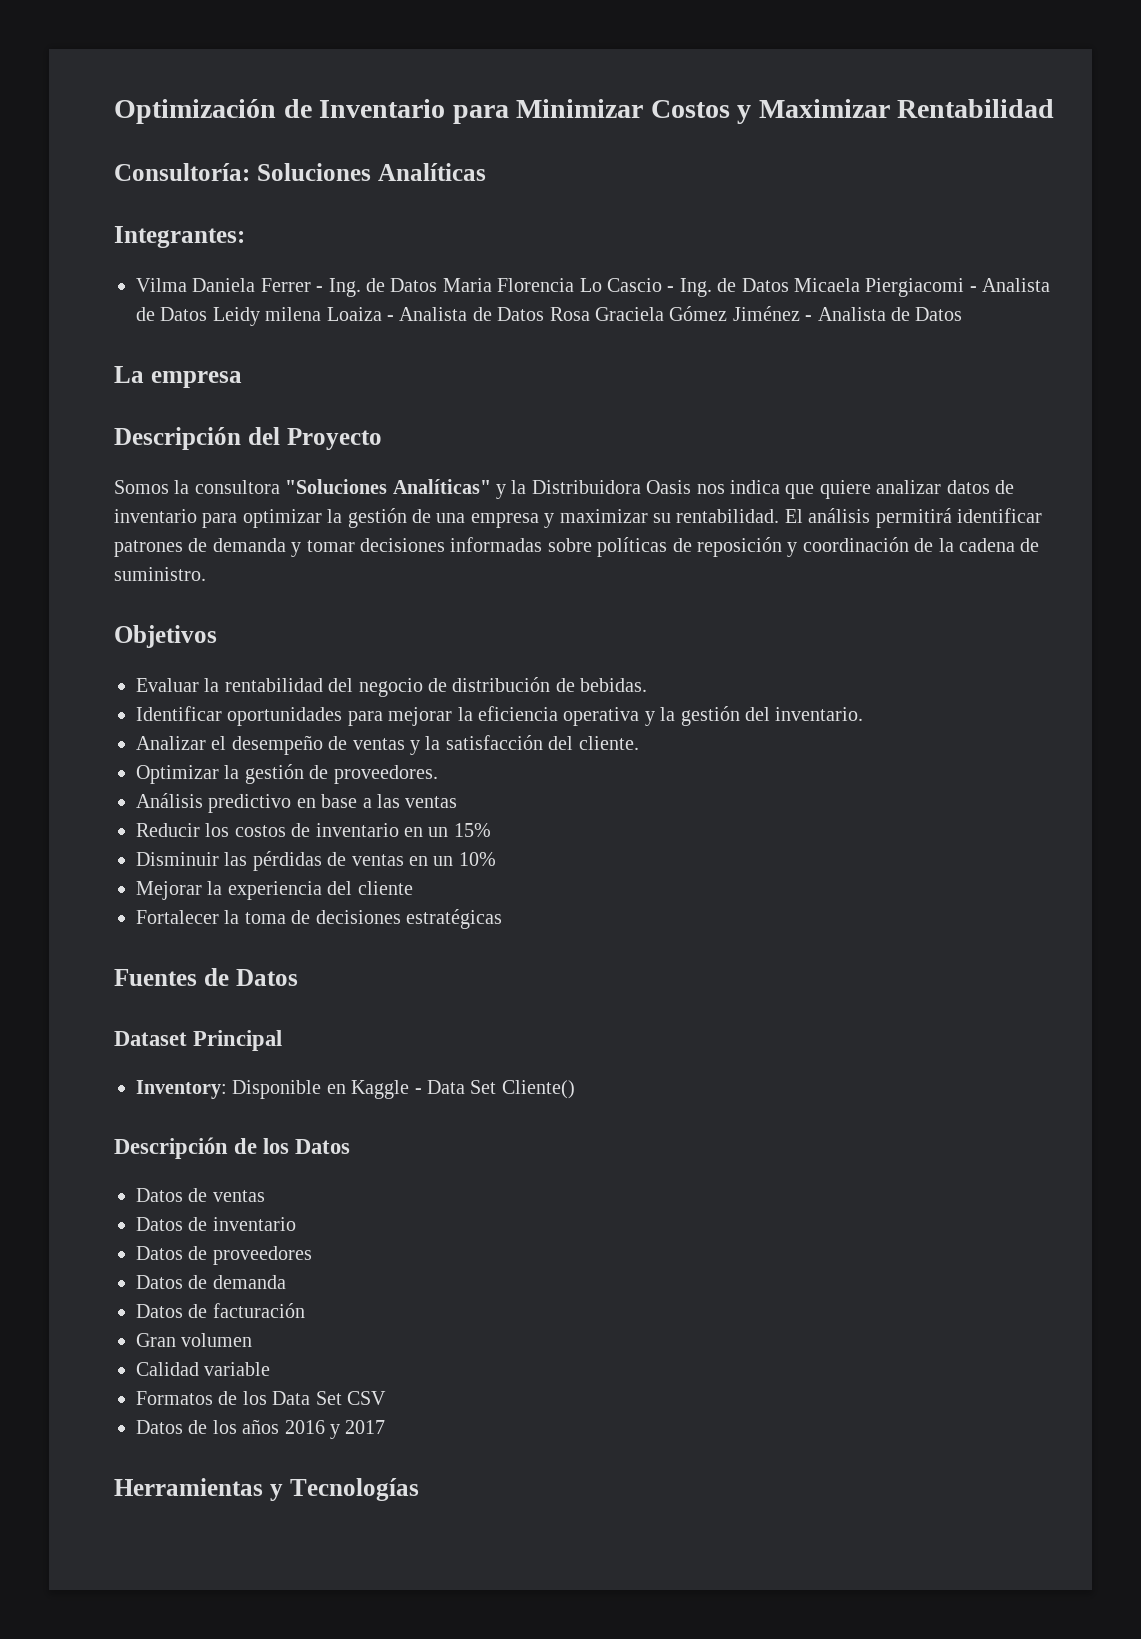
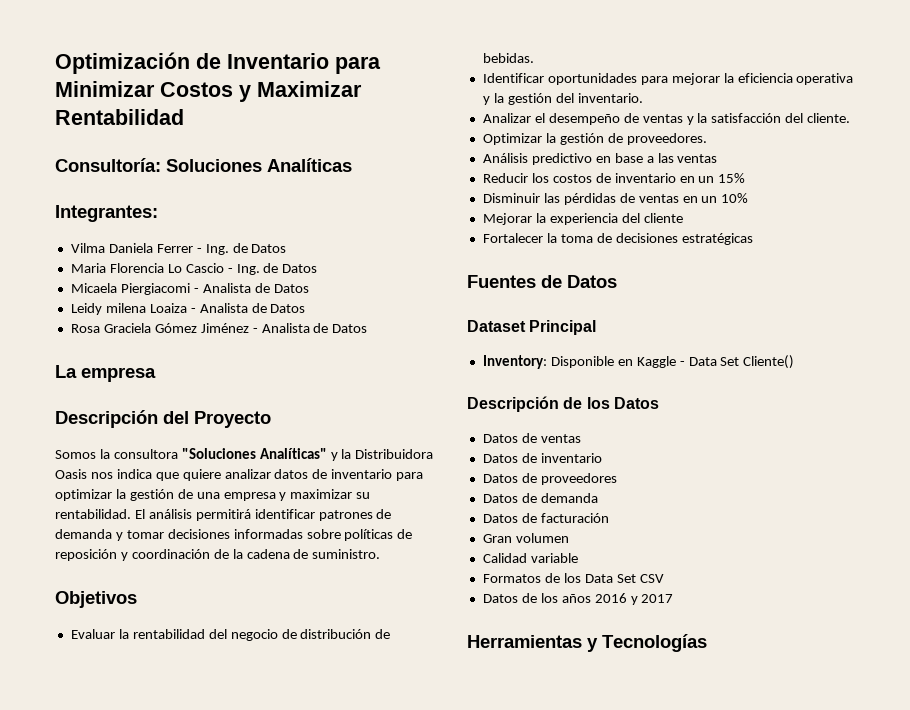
- Vilma Daniela Ferrer - Ing. de Datos Maria Florencia Lo Cascio - Ing. de Datos Micaela Piergiacomi - Analista de Datos Leidy milena Loaiza - Analista de Datos Rosa Graciela Gómez Jiménez - Analista de Datos
+ Vilma Daniela Ferrer - Ing. de Datos
+ Maria Florencia Lo Cascio - Ing. de Datos
+ Micaela Piergiacomi - Analista de Datos
+ Leidy milena Loaiza - Analista de Datos
+ Rosa Graciela Gómez Jiménez - Analista de Datos

